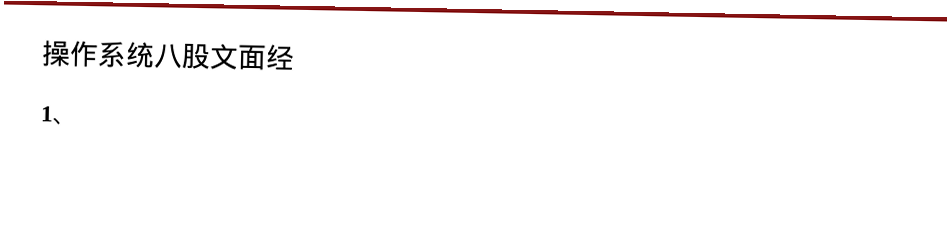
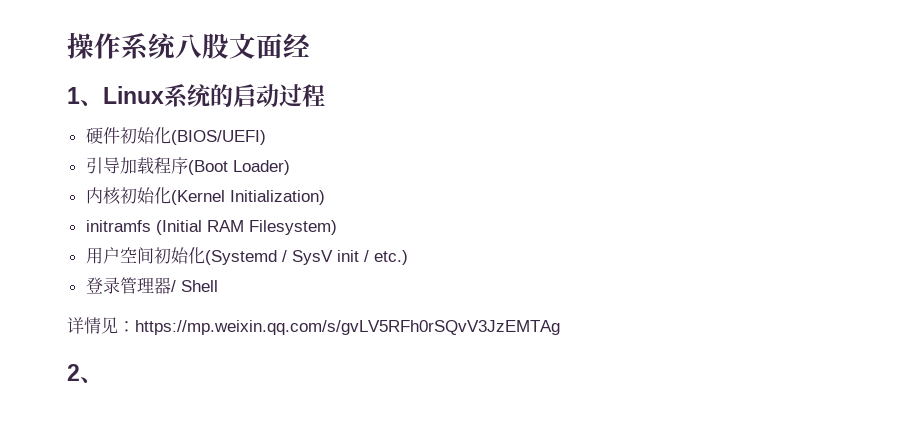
- 1、
+ 1、Linux系统的启动过程
+ 硬件初始化(BIOS/UEFI)
+ 引导加载程序(Boot Loader)
+ 内核初始化(Kernel Initialization)
+ initramfs (Initial RAM Filesystem)
+ 用户空间初始化(Systemd / SysV init / etc.)
+ 登录管理器/ Shell
+ 详情见：https://mp.weixin.qq.com/s/gvLV5RFh0rSQvV3JzEMTAg
+ 2、

